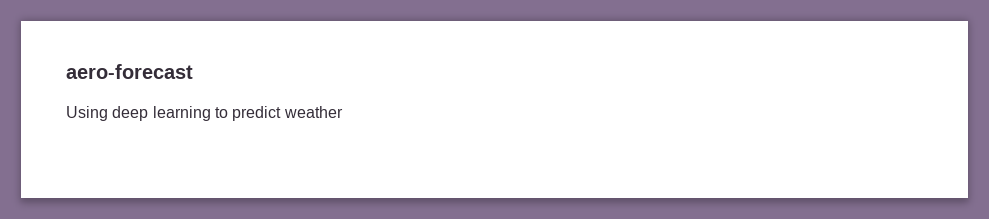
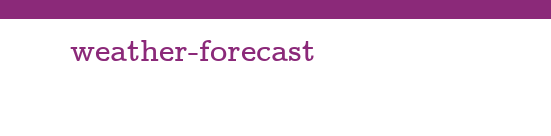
- aero-forecast
- Using deep learning to predict weather
+ weather-forecast

